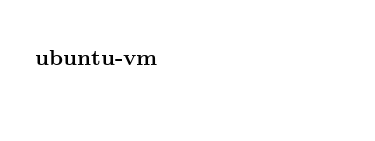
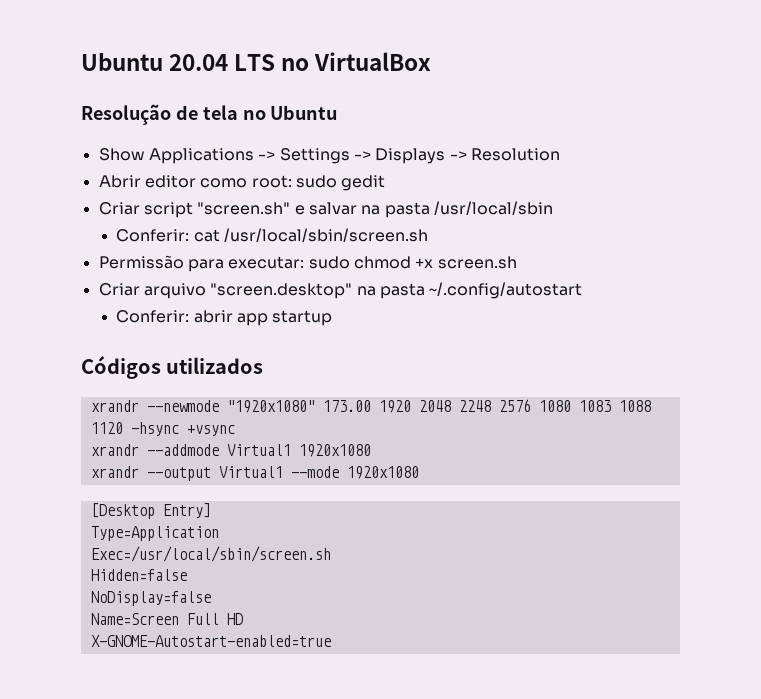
- ubuntu-vm
+ Ubuntu 20.04 LTS no VirtualBox
+ Resolução de tela no Ubuntu
+ Show Applications -> Settings -> Displays -> Resolution
+ Abrir editor como root: sudo gedit
+ Criar script "screen.sh" e salvar na pasta /usr/local/sbin
+ Conferir: cat /usr/local/sbin/screen.sh
+ Permissão para executar: sudo chmod +x screen.sh
+ Criar arquivo "screen.desktop" na pasta ~/.config/autostart
+ Conferir: abrir app startup
+ Códigos utilizados
+ xrandr --newmode "1920x1080" 173.00 1920 2048 2248 2576 1080 1083 1088 1120 -hsync +vsync
+ xrandr --addmode Virtual1 1920x1080
+ xrandr --output Virtual1 --mode 1920x1080
+ [Desktop Entry]
+ Type=Application
+ Exec=/usr/local/sbin/screen.sh
+ Hidden=false
+ NoDisplay=false
+ Name=Screen Full HD
+ X-GNOME-Autostart-enabled=true

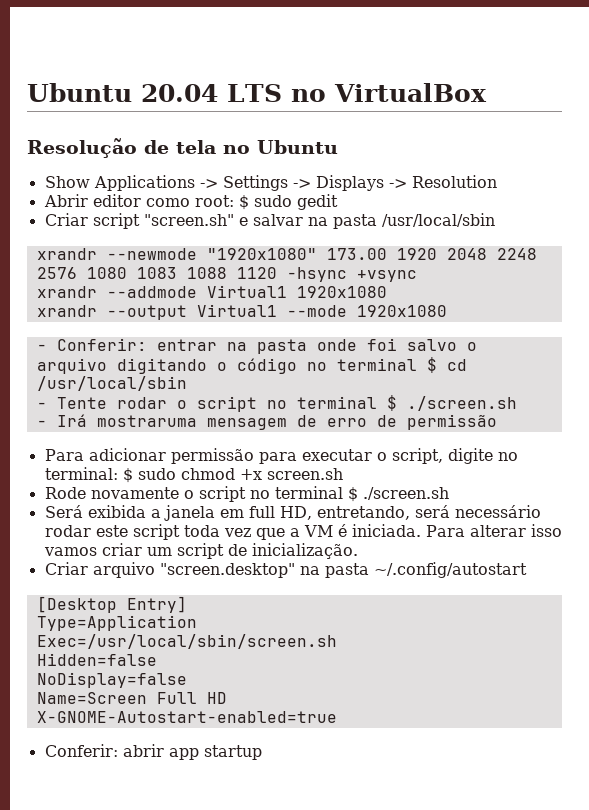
- Abrir editor como root: sudo gedit
+ Abrir editor como root: $ sudo gedit
- Conferir: cat /usr/local/sbin/screen.sh
- Permissão para executar: sudo chmod +x screen.sh
- Criar arquivo "screen.desktop" na pasta ~/.config/autostart
- Conferir: abrir app startup
- Códigos utilizados
+ - Conferir: entrar na pasta onde foi salvo o arquivo digitando o código no terminal $ cd /usr/local/sbin
+ - Tente rodar o script no terminal $ ./screen.sh
+ - Irá mostraruma mensagem de erro de permissão
+ Para adicionar permissão para executar o script, digite no terminal: $ sudo chmod +x screen.sh
+ Rode novamente o script no terminal $ ./screen.sh
+ Será exibida a janela em full HD, entretando, será necessário rodar este script toda vez que a VM é iniciada. Para alterar isso vamos criar um script de inicialização.
+ Criar arquivo "screen.desktop" na pasta ~/.config/autostart
+ Conferir: abrir app startup

